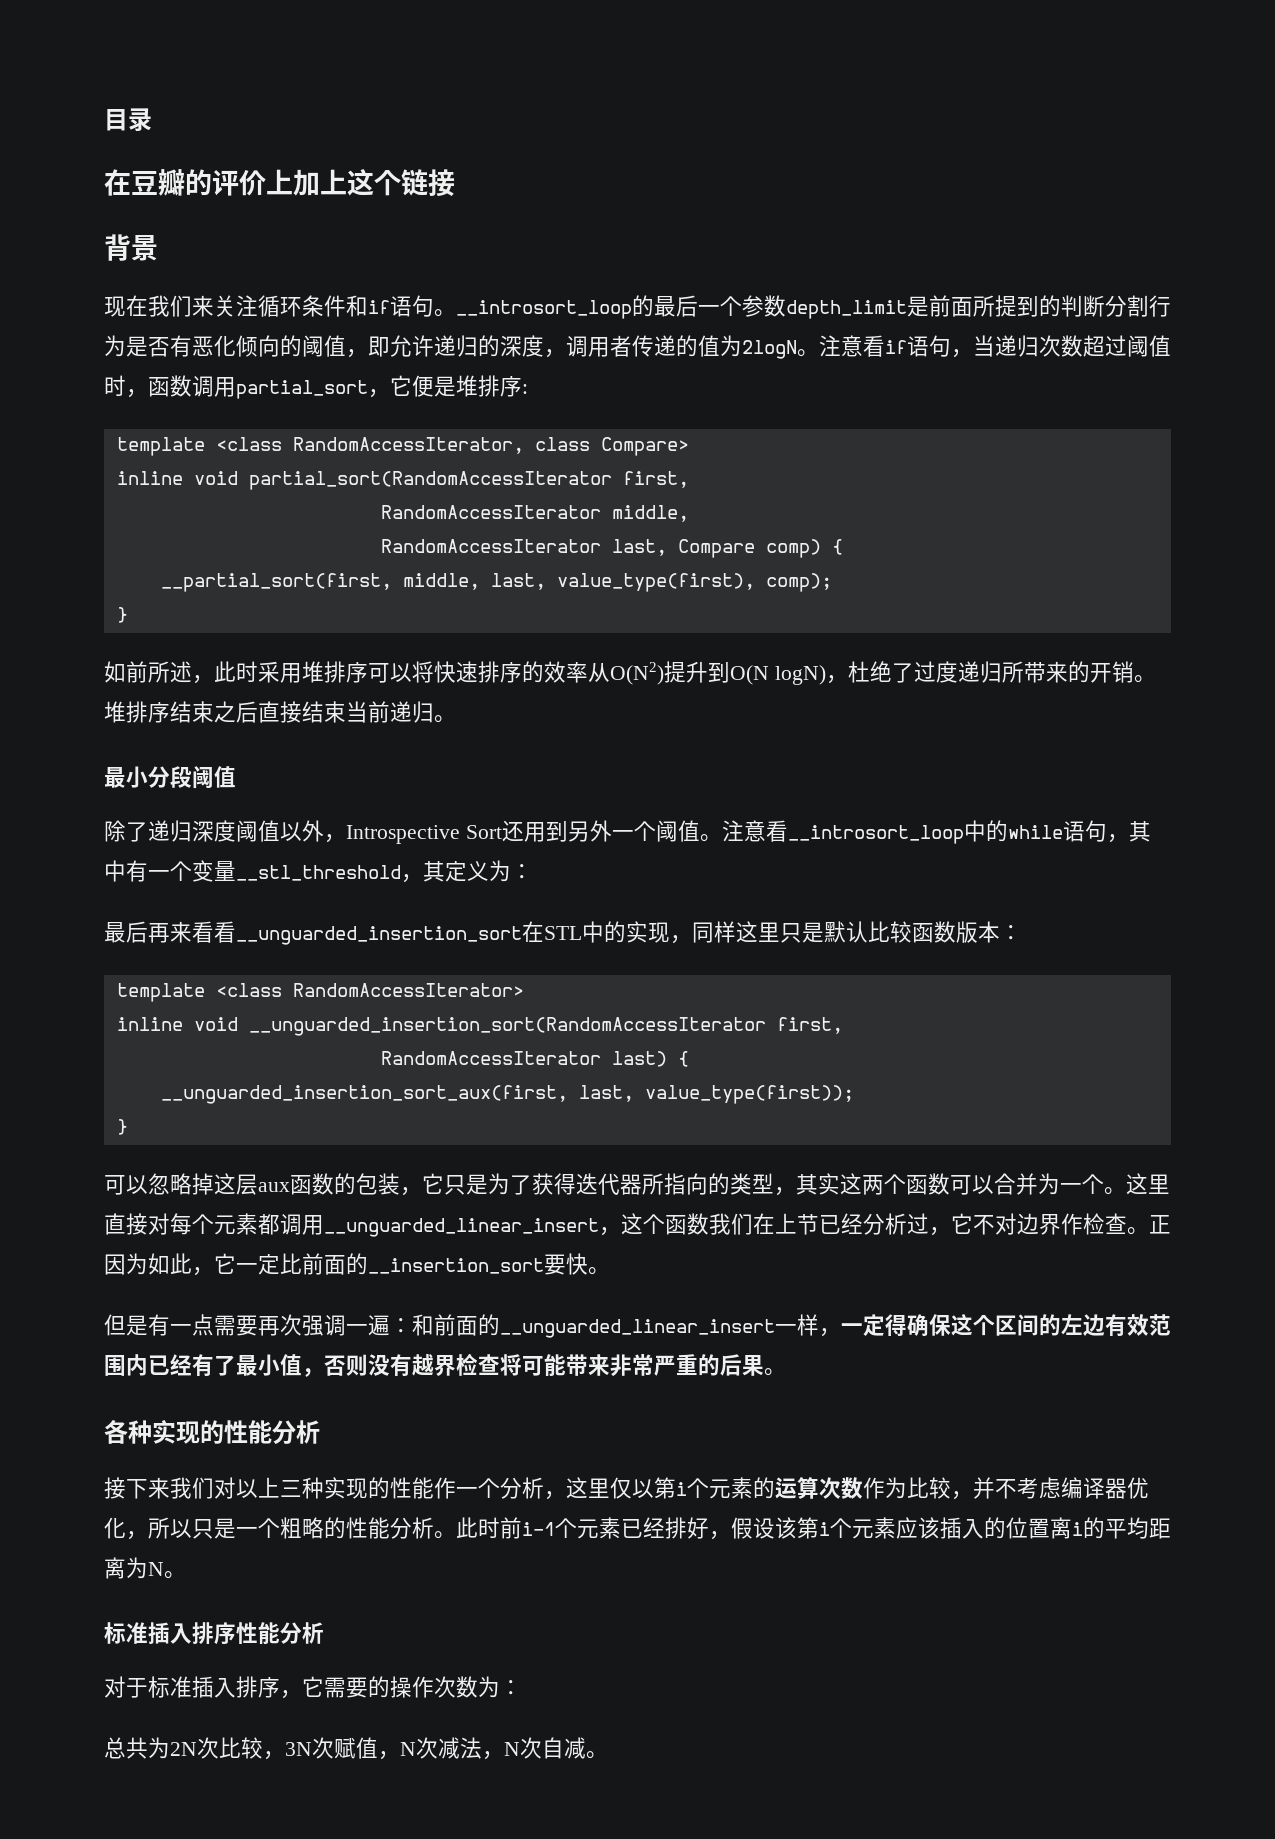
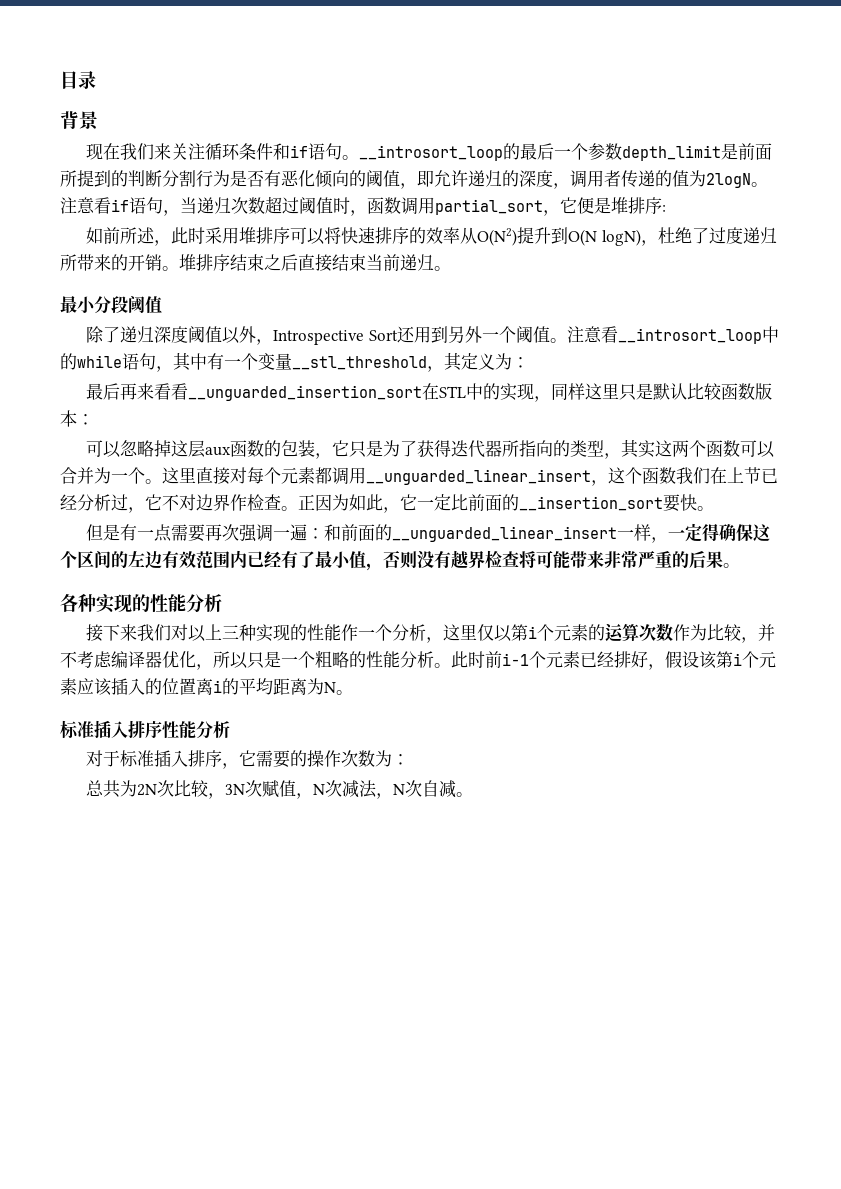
- 在豆瓣的评价上加上这个链接
- template <class RandomAccessIterator, class Compare>
- inline void partial_sort(RandomAccessIterator first,
- RandomAccessIterator middle,
- RandomAccessIterator last, Compare comp) {
- __partial_sort(first, middle, last, value_type(first), comp);
- }
- template <class RandomAccessIterator>
- inline void __unguarded_insertion_sort(RandomAccessIterator first,
- RandomAccessIterator last) {
- __unguarded_insertion_sort_aux(first, last, value_type(first));
- }

